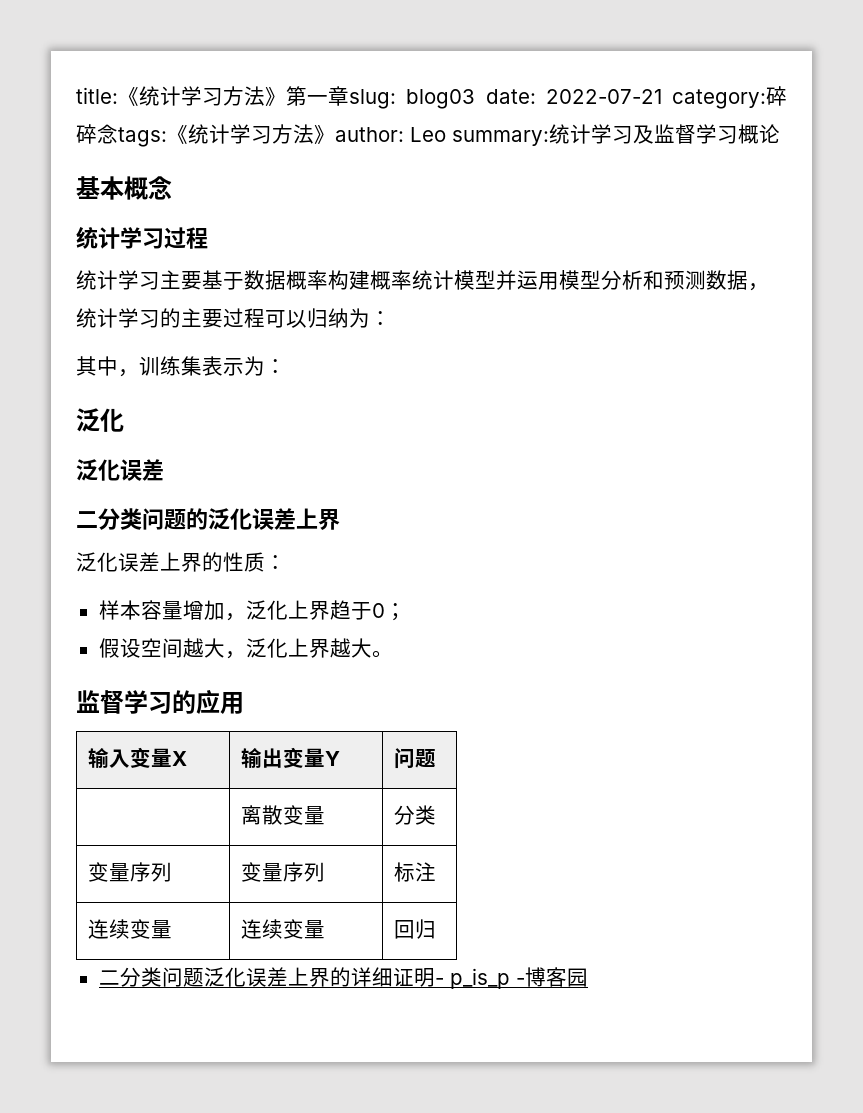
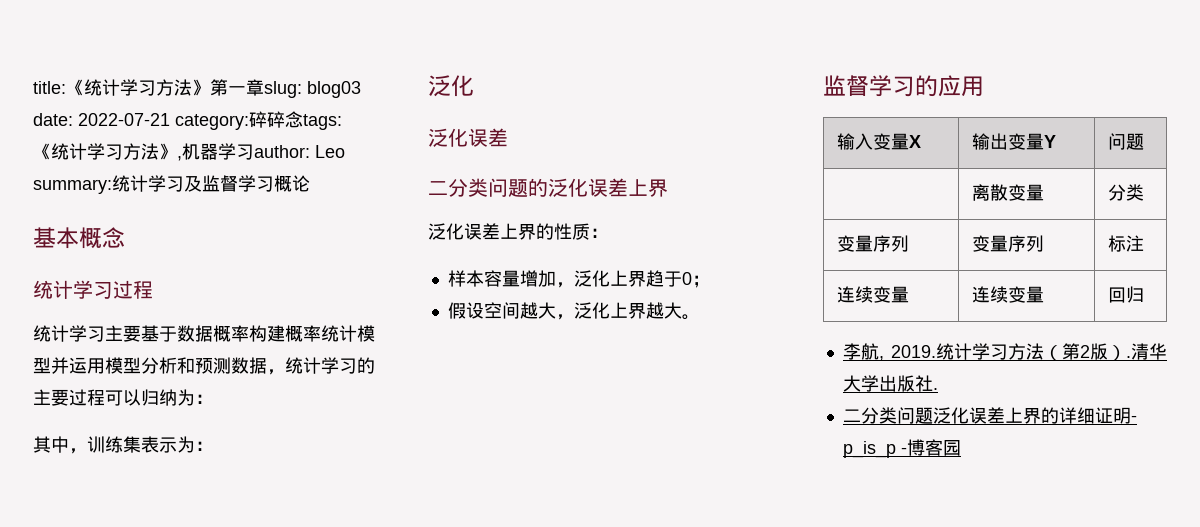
- title:《统计学习方法》第一章slug: blog03 date: 2022-07-21 category:碎碎念tags:《统计学习方法》author: Leo summary:统计学习及监督学习概论
+ title:《统计学习方法》第一章slug: blog03 date: 2022-07-21 category:碎碎念tags:《统计学习方法》,机器学习author: Leo summary:统计学习及监督学习概论
+ 李航, 2019.统计学习方法（第2版）.清华大学出版社.

